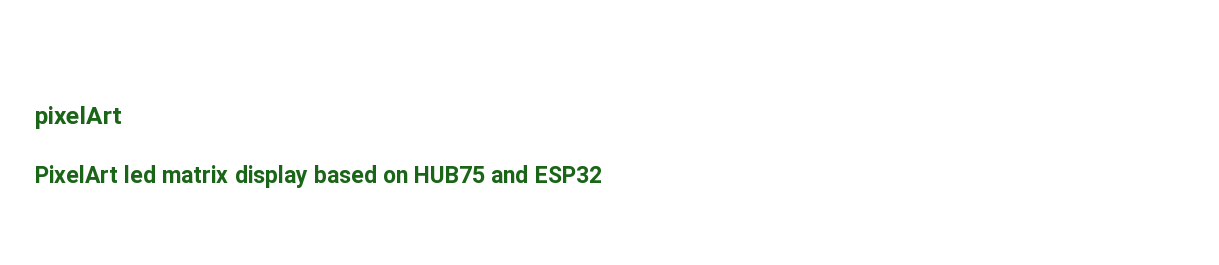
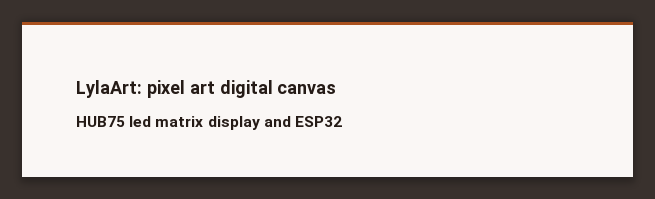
- pixelArt
- PixelArt led matrix display based on HUB75 and ESP32
+ LylaArt: pixel art digital canvas
+ HUB75 led matrix display and ESP32

